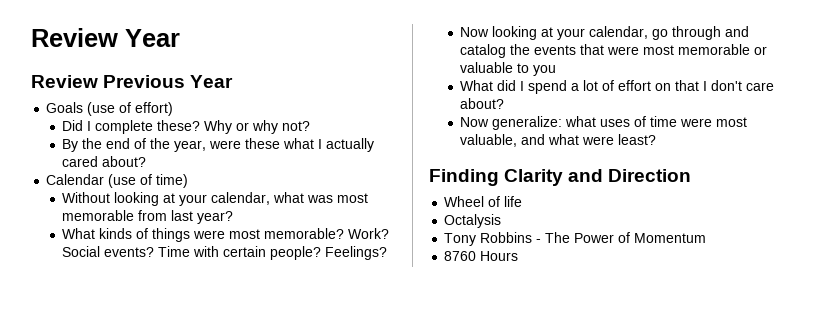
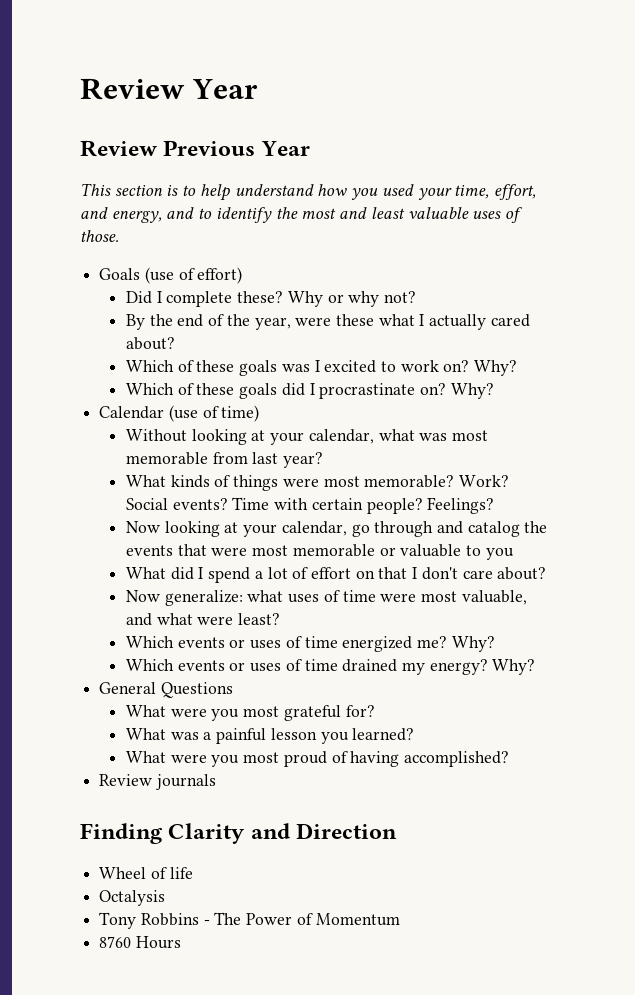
+ This section is to help understand how you used your time, effort, and energy, and to identify the most and least valuable uses of those.
+ Which of these goals was I excited to work on? Why?
+ Which of these goals did I procrastinate on? Why?
+ Which events or uses of time energized me? Why?
+ Which events or uses of time drained my energy? Why?
+ General Questions
+ What were you most grateful for?
+ What was a painful lesson you learned?
+ What were you most proud of having accomplished?
+ Review journals

